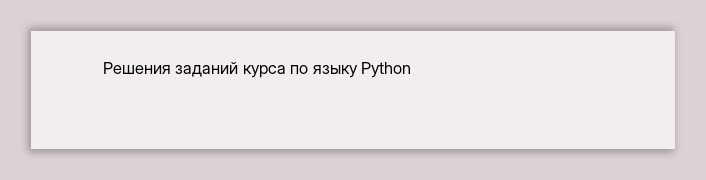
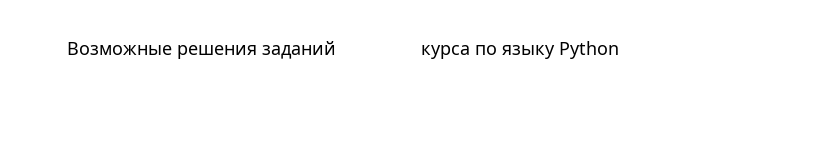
- Решения заданий курса по языку Python
+ Возможные решения заданий курса по языку Python

